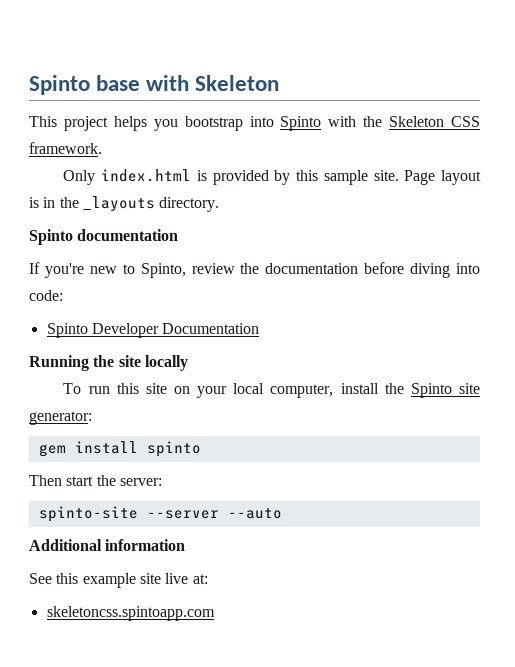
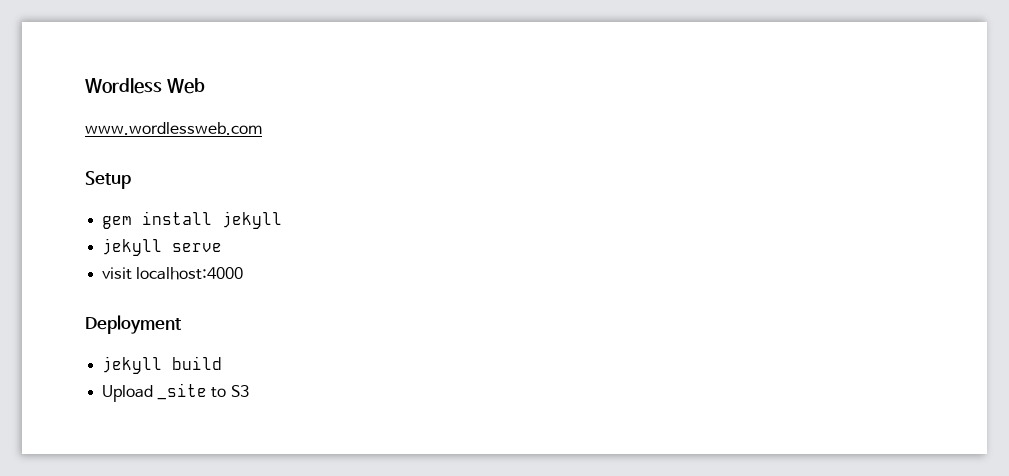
- Spinto base with Skeleton
- This project helps you bootstrap into Spinto with the Skeleton CSS framework.
- Only index.html is provided by this sample site. Page layout is in the _layouts directory.
- Spinto documentation
- If you're new to Spinto, review the documentation before diving into code:
- Spinto Developer Documentation
- Running the site locally
- To run this site on your local computer, install the Spinto site generator:
- gem install spinto
- Then start the server:
- spinto-site --server --auto
- Additional information
- See this example site live at:
- skeletoncss.spintoapp.com
+ Wordless Web
+ www.wordlessweb.com
+ Setup
+ gem install jekyll
+ jekyll serve
+ visit localhost:4000
+ Deployment
+ jekyll build
+ Upload _site to S3

